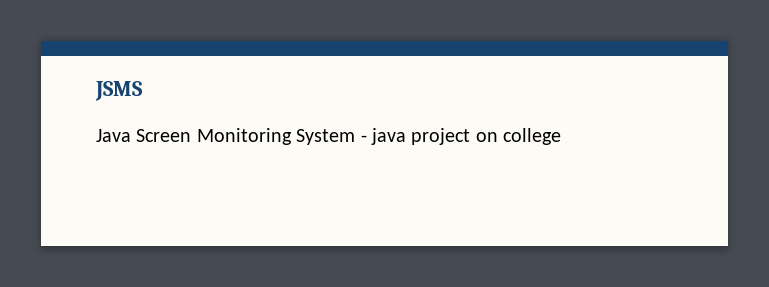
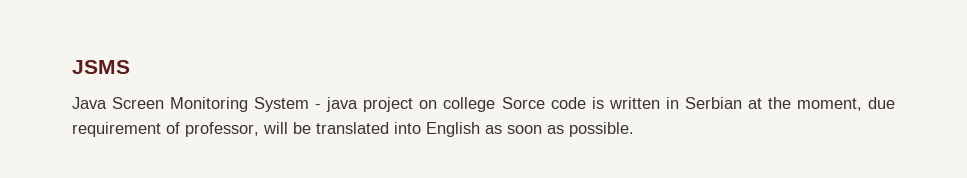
- Java Screen Monitoring System - java project on college
+ Java Screen Monitoring System - java project on college Sorce code is written in Serbian at the moment, due requirement of professor, will be translated into English as soon as possible.

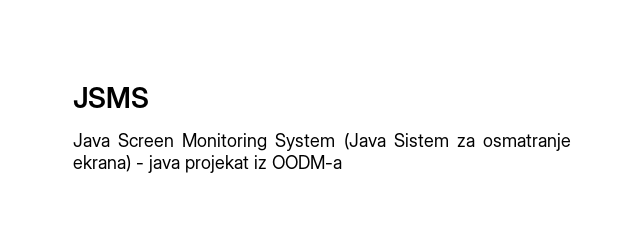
- Java Screen Monitoring System - java project on college Sorce code is written in Serbian at the moment, due requirement of professor, will be translated into English as soon as possible.
+ Java Screen Monitoring System (Java Sistem za osmatranje ekrana) - java projekat iz OODM-a

